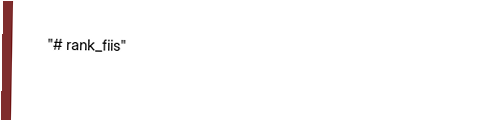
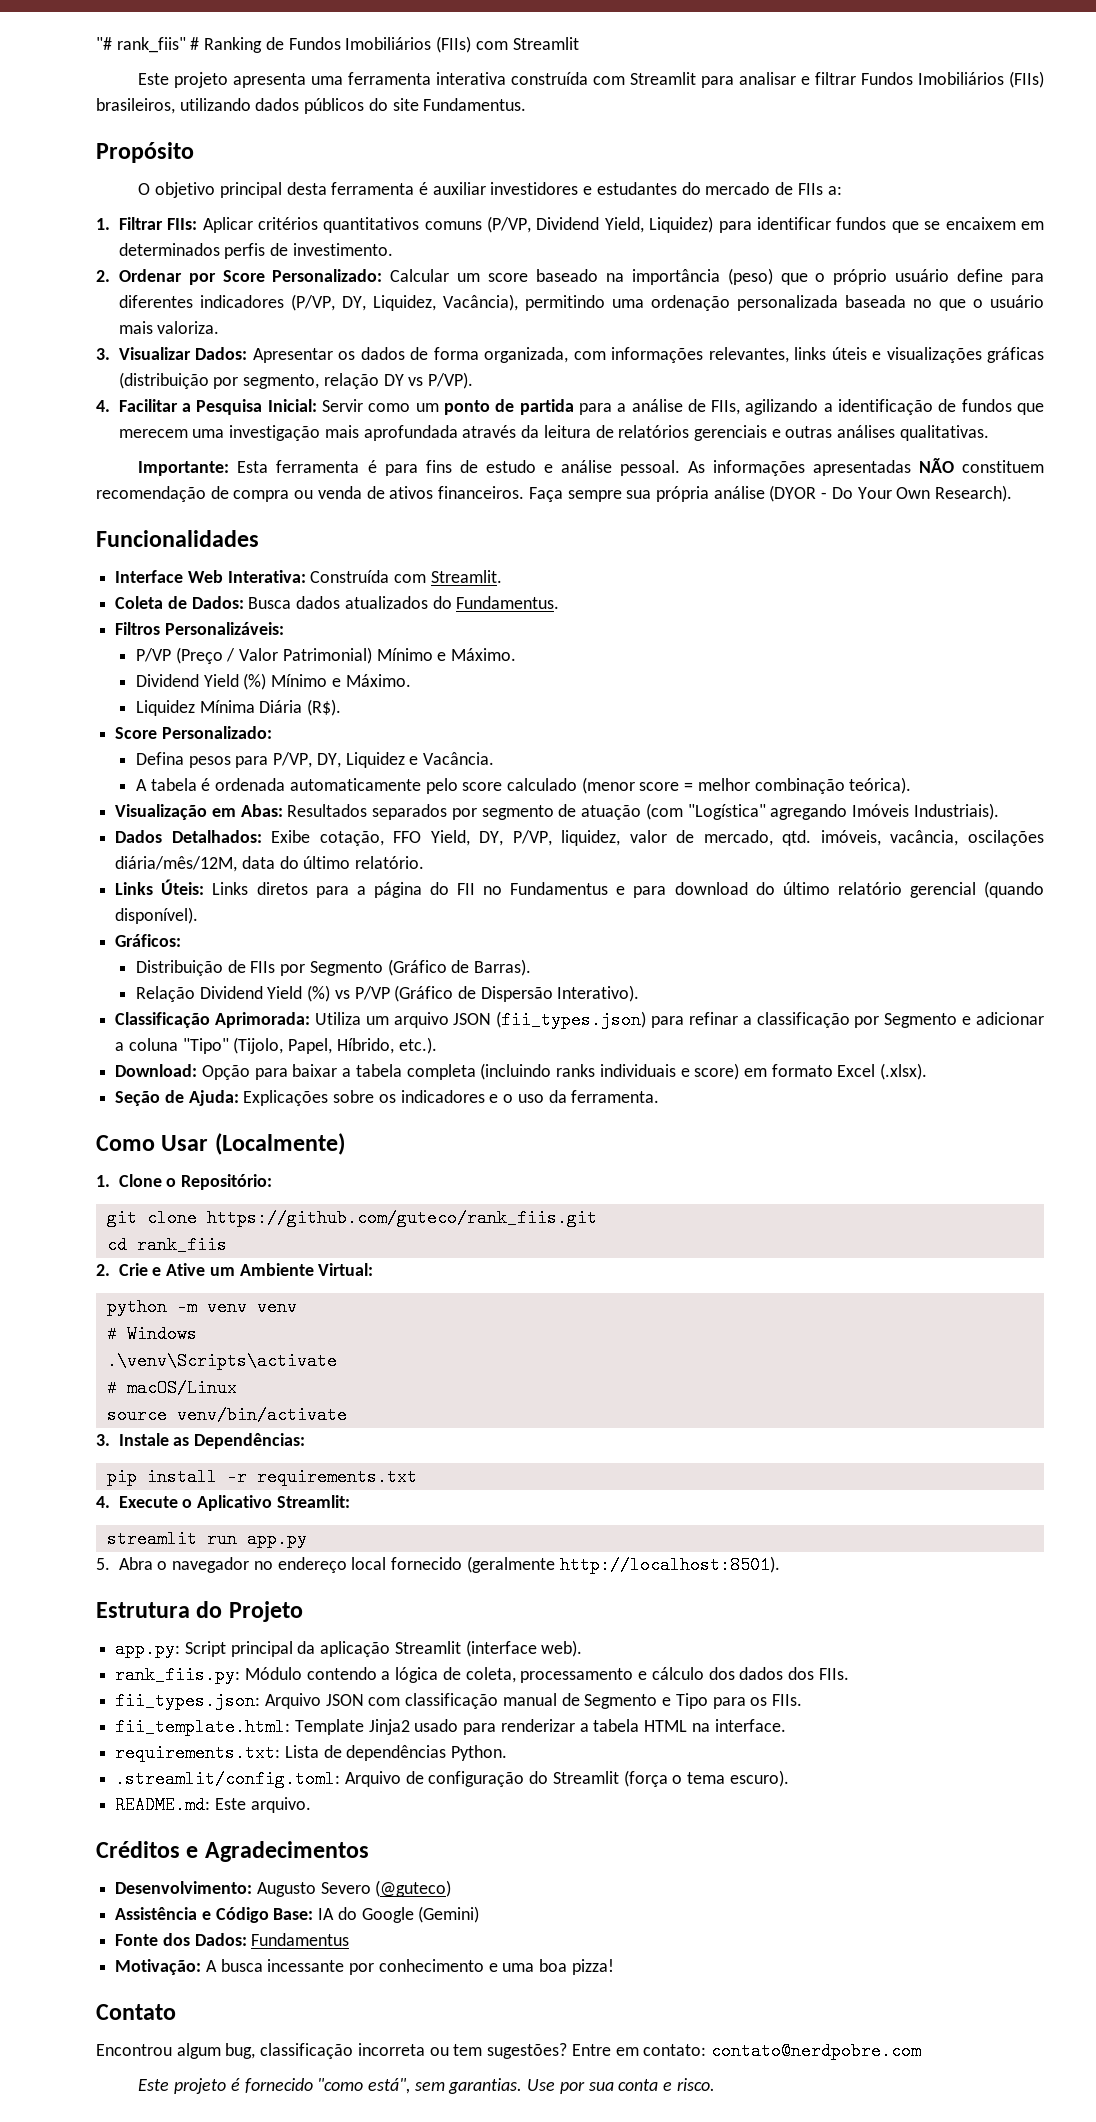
- "# rank_fiis"
+ "# rank_fiis" # Ranking de Fundos Imobiliários (FIIs) com Streamlit
+ Este projeto apresenta uma ferramenta interativa construída com Streamlit para analisar e filtrar Fundos Imobiliários (FIIs) brasileiros, utilizando dados públicos do site Fundamentus.
+ Propósito
+ O objetivo principal desta ferramenta é auxiliar investidores e estudantes do mercado de FIIs a:
+ 1. Filtrar FIIs: Aplicar critérios quantitativos comuns (P/VP, Dividend Yield, Liquidez) para identificar fundos que se encaixem em determinados perfis de investimento.
+ 2. Ordenar por Score Personalizado: Calcular um score baseado na importância (peso) que o próprio usuário define para diferentes indicadores (P/VP, DY, Liquidez, Vacância), permitindo uma ordenação personalizada baseada no que o usuário mais valoriza.
+ 3. Visualizar Dados: Apresentar os dados de forma organizada, com informações relevantes, links úteis e visualizações gráficas (distribuição por segmento, relação DY vs P/VP).
+ 4. Facilitar a Pesquisa Inicial: Servir como um ponto de partida para a análise de FIIs, agilizando a identificação de fundos que merecem uma investigação mais aprofundada através da leitura de relatórios gerenciais e outras análises qualitativas.
+ Importante: Esta ferramenta é para fins de estudo e análise pessoal. As informações apresentadas NÃO constituem recomendação de compra ou venda de ativos financeiros. Faça sempre sua própria análise (DYOR - Do Your Own Research).
+ Funcionalidades
+ Interface Web Interativa: Construída com Streamlit.
+ Coleta de Dados: Busca dados atualizados do Fundamentus.
+ Filtros Personalizáveis:
+ P/VP (Preço / Valor Patrimonial) Mínimo e Máximo.
+ Dividend Yield (%) Mínimo e Máximo.
+ Liquidez Mínima Diária (R$).
+ Score Personalizado:
+ Defina pesos para P/VP, DY, Liquidez e Vacância.
+ A tabela é ordenada automaticamente pelo score calculado (menor score = melhor combinação teórica).
+ Visualização em Abas: Resultados separados por segmento de atuação (com "Logística" agregando Imóveis Industriais).
+ Dados Detalhados: Exibe cotação, FFO Yield, DY, P/VP, liquidez, valor de mercado, qtd. imóveis, vacância, oscilações diária/mês/12M, data do último relatório.
+ Links Úteis: Links diretos para a página do FII no Fundamentus e para download do último relatório gerencial (quando disponível).
+ Gráficos:
+ Distribuição de FIIs por Segmento (Gráfico de Barras).
+ Relação Dividend Yield (%) vs P/VP (Gráfico de Dispersão Interativo).
+ Classificação Aprimorada: Utiliza um arquivo JSON (fii_types.json) para refinar a classificação por Segmento e adicionar a coluna "Tipo" (Tijolo, Papel, Híbrido, etc.).
+ Download: Opção para baixar a tabela completa (incluindo ranks individuais e score) em formato Excel (.xlsx).
+ Seção de Ajuda: Explicações sobre os indicadores e o uso da ferramenta.
+ Como Usar (Localmente)
+ 1. Clone o Repositório:
+ git clone https://github.com/guteco/rank_fiis.git
+ cd rank_fiis
+ 2. Crie e Ative um Ambiente Virtual:
+ python -m venv venv
+ # Windows
+ .\venv\Scripts\activate
+ # macOS/Linux
+ source venv/bin/activate
+ 3. Instale as Dependências:
+ pip install -r requirements.txt
+ 4. Execute o Aplicativo Streamlit:
+ streamlit run app.py
+ 5. Abra o navegador no endereço local fornecido (geralmente http://localhost:8501).
+ Estrutura do Projeto
+ app.py: Script principal da aplicação Streamlit (interface web).
+ rank_fiis.py: Módulo contendo a lógica de coleta, processamento e cálculo dos dados dos FIIs.
+ fii_types.json: Arquivo JSON com classificação manual de Segmento e Tipo para os FIIs.
+ fii_template.html: Template Jinja2 usado para renderizar a tabela HTML na interface.
+ requirements.txt: Lista de dependências Python.
+ .streamlit/config.toml: Arquivo de configuração do Streamlit (força o tema escuro).
+ README.md: Este arquivo.
+ Créditos e Agradecimentos
+ Desenvolvimento: Augusto Severo (@guteco)
+ Assistência e Código Base: IA do Google (Gemini)
+ Fonte dos Dados: Fundamentus
+ Motivação: A busca incessante por conhecimento e uma boa pizza!
+ Contato
+ Encontrou algum bug, classificação incorreta ou tem sugestões? Entre em contato: contato@nerdpobre.com
+ Este projeto é fornecido "como está", sem garantias. Use por sua conta e risco.

